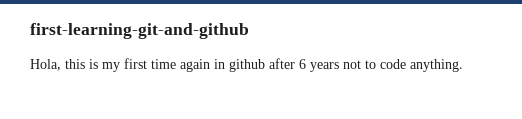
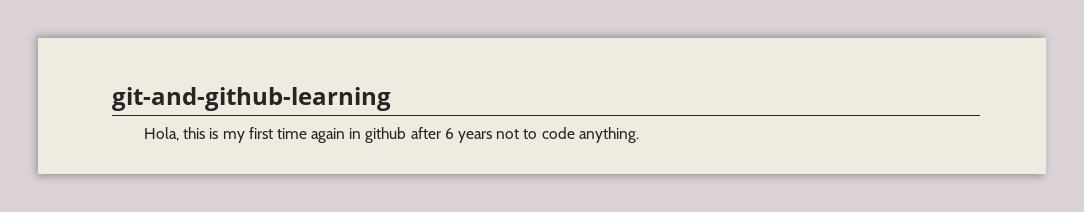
- first-learning-git-and-github
+ git-and-github-learning

